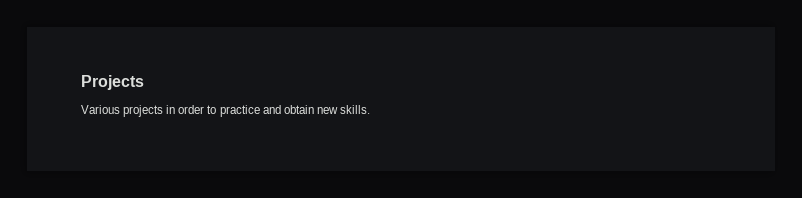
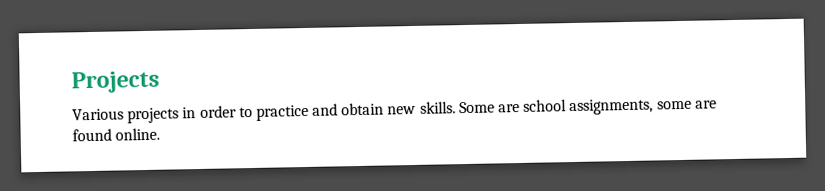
+ Some are school assignments, some are found online.

